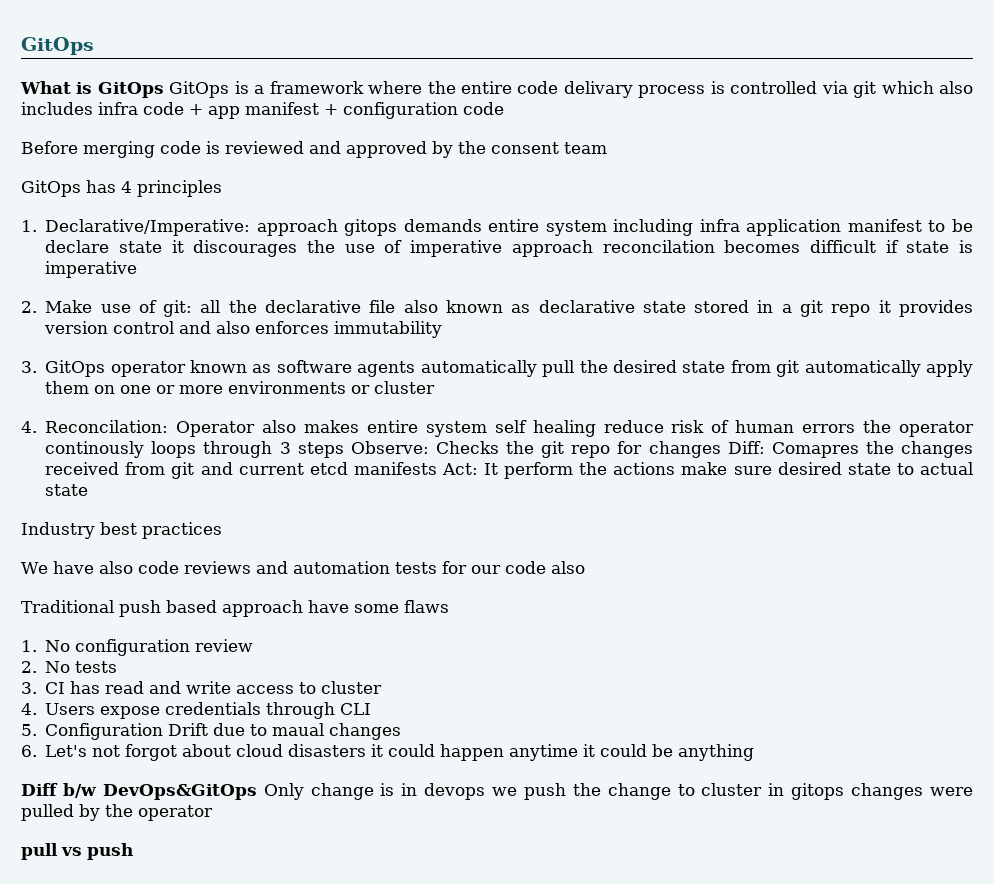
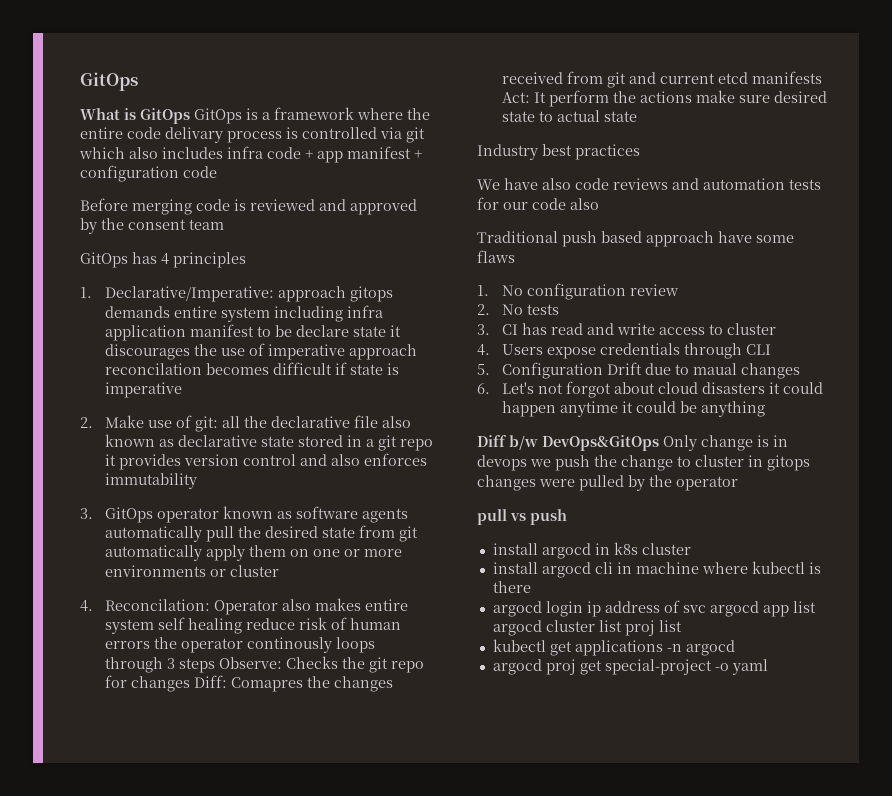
+ install argocd in k8s cluster
+ install argocd cli in machine where kubectl is there
+ argocd login ip address of svc argocd app list argocd cluster list proj list
+ kubectl get applications -n argocd
+ argocd proj get special-project -o yaml

